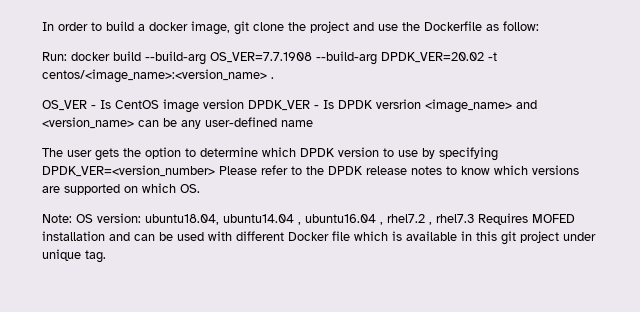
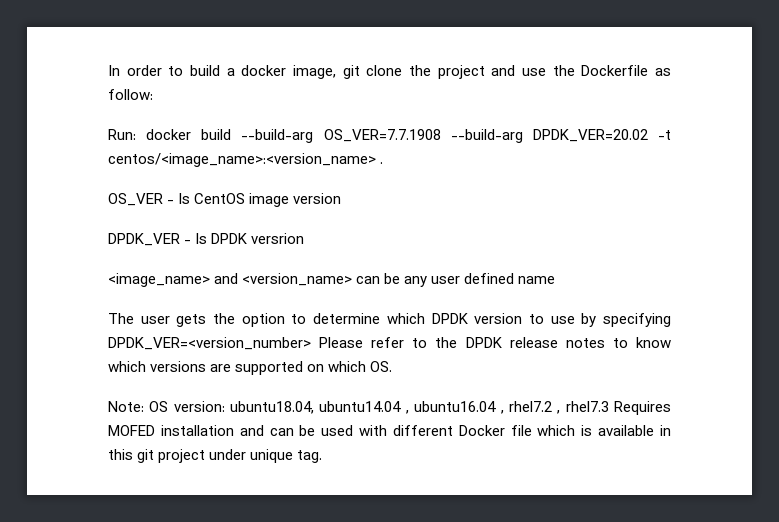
- OS_VER - Is CentOS image version DPDK_VER - Is DPDK versrion <image_name> and <version_name> can be any user-defined name
+ OS_VER - Is CentOS image version
+ DPDK_VER - Is DPDK versrion
+ <image_name> and <version_name> can be any user defined name

